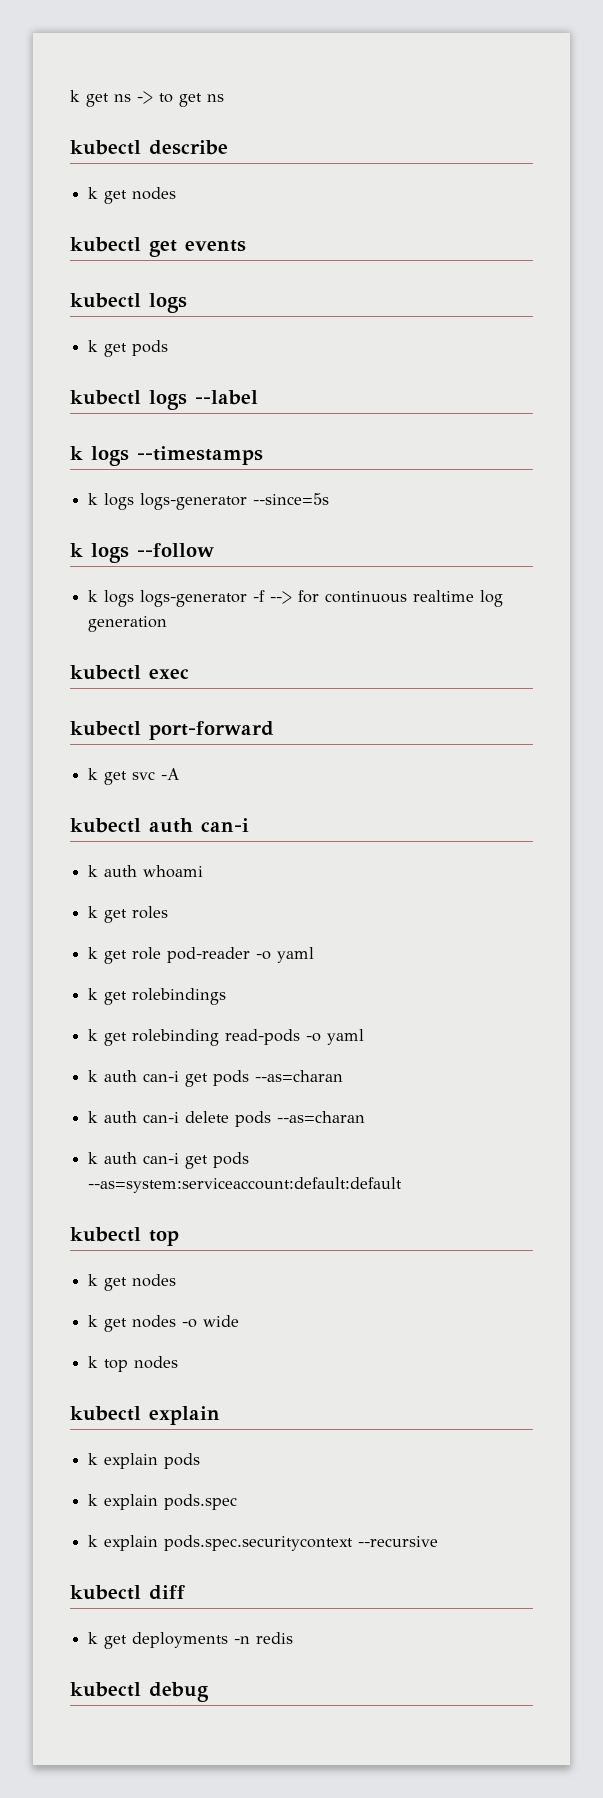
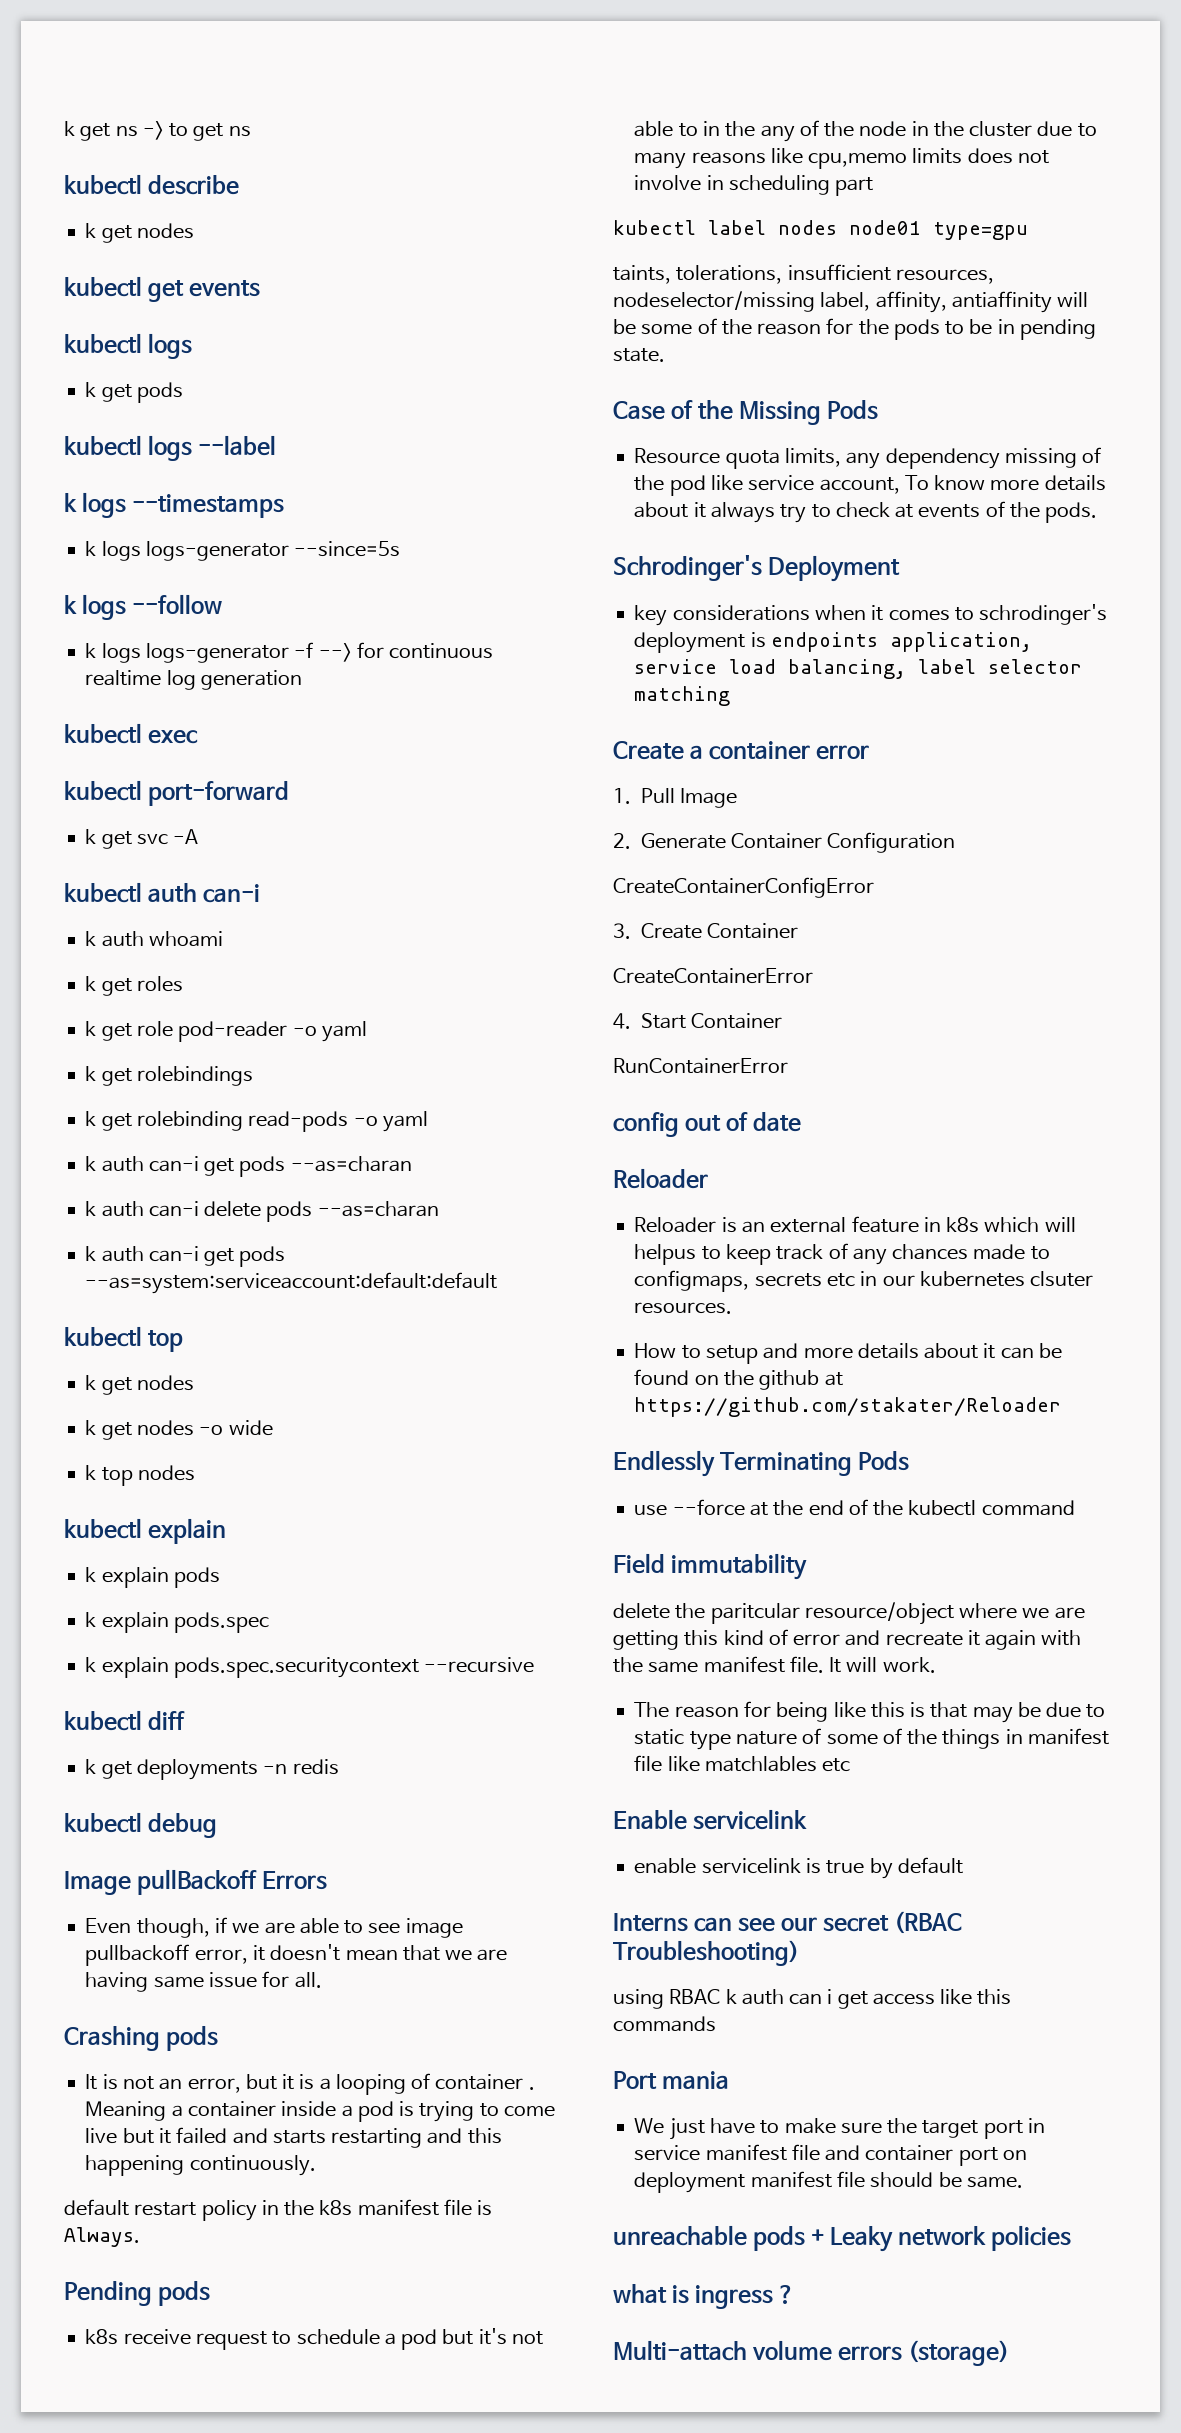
+ Image pullBackoff Errors
+ Even though, if we are able to see image pullbackoff error, it doesn't mean that we are having same issue for all.
+ Crashing pods
+ It is not an error, but it is a looping of container . Meaning a container inside a pod is trying to come live but it failed and starts restarting and this happening continuously.
+ default restart policy in the k8s manifest file is Always.
+ Pending pods
+ k8s receive request to schedule a pod but it's not able to in the any of the node in the cluster due to many reasons like cpu,memo limits does not involve in scheduling part
+ kubectl label nodes node01 type=gpu
+ taints, tolerations, insufficient resources, nodeselector/missing label, affinity, antiaffinity will be some of the reason for the pods to be in pending state.
+ Case of the Missing Pods
+ Resource quota limits, any dependency missing of the pod like service account, To know more details about it always try to check at events of the pods.
+ Schrodinger's Deployment
+ key considerations when it comes to schrodinger's deployment is endpoints application, service load balancing, label selector matching
+ Create a container error
+ 1. Pull Image
+ 2. Generate Container Configuration
+ CreateContainerConfigError
+ 3. Create Container
+ CreateContainerError
+ 4. Start Container
+ RunContainerError
+ config out of date
+ Reloader
+ Reloader is an external feature in k8s which will helpus to keep track of any chances made to configmaps, secrets etc in our kubernetes clsuter resources.
+ How to setup and more details about it can be found on the github at https://github.com/stakater/Reloader
+ Endlessly Terminating Pods
+ use --force at the end of the kubectl command
+ Field immutability
+ delete the paritcular resource/object where we are getting this kind of error and recreate it again with the same manifest file. It will work.
+ The reason for being like this is that may be due to static type nature of some of the things in manifest file like matchlables etc
+ Enable servicelink
+ enable servicelink is true by default
+ Interns can see our secret (RBAC Troubleshooting)
+ using RBAC k auth can i get access like this commands
+ Port mania
+ We just have to make sure the target port in service manifest file and container port on deployment manifest file should be same.
+ unreachable pods + Leaky network policies
+ what is ingress ?
+ Multi-attach volume errors (storage)

